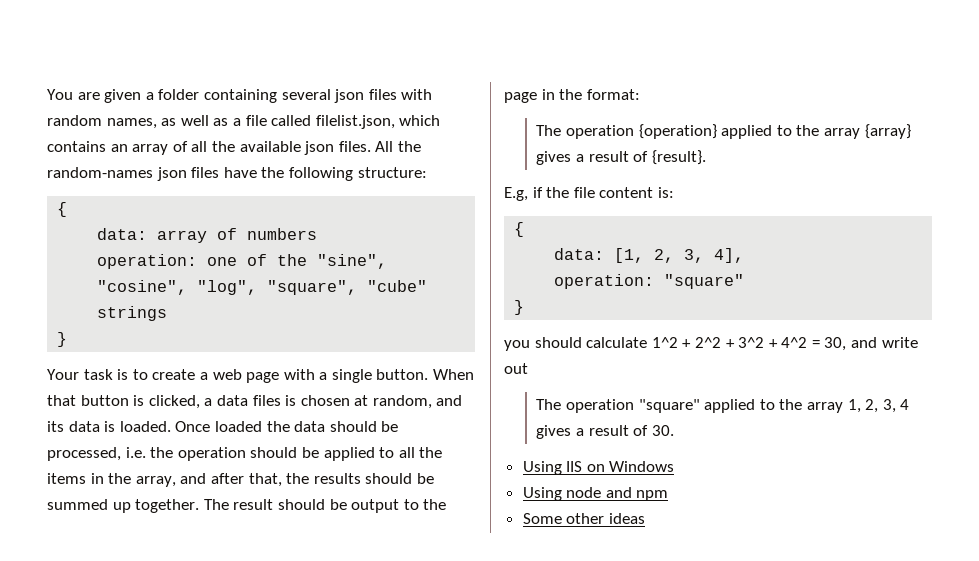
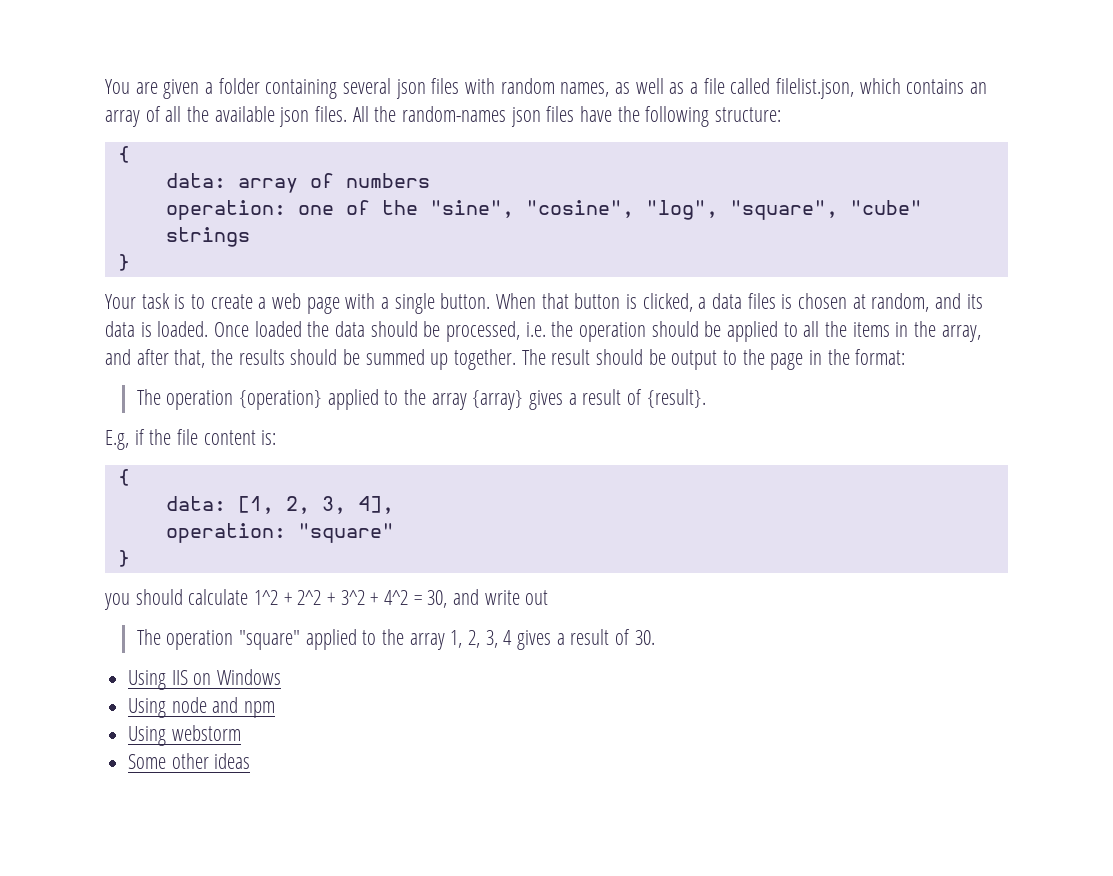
+ Using webstorm

